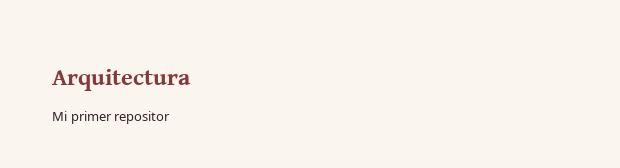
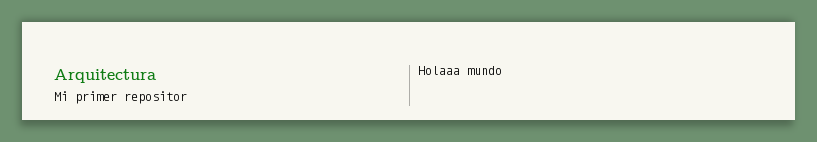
+ Holaaa mundo

